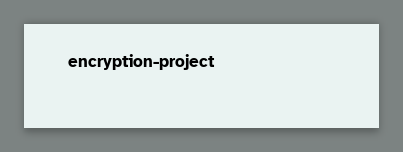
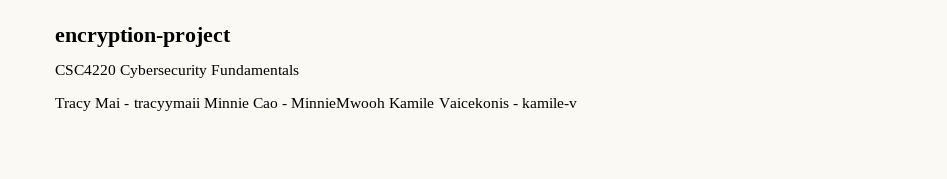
+ CSC4220 Cybersecurity Fundamentals
+ Tracy Mai - tracyymaii Minnie Cao - MinnieMwooh Kamile Vaicekonis - kamile-v

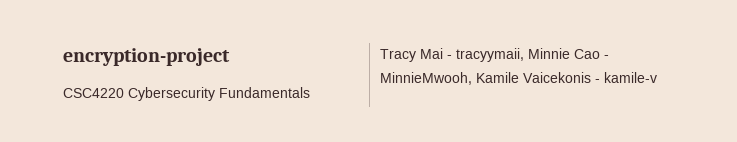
- Tracy Mai - tracyymaii Minnie Cao - MinnieMwooh Kamile Vaicekonis - kamile-v
+ Tracy Mai - tracyymaii, Minnie Cao - MinnieMwooh, Kamile Vaicekonis - kamile-v

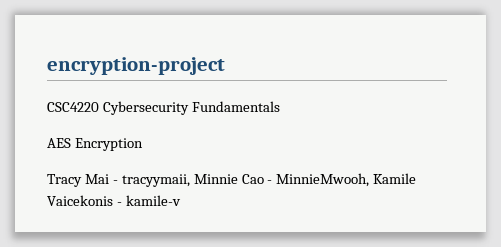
+ AES Encryption

